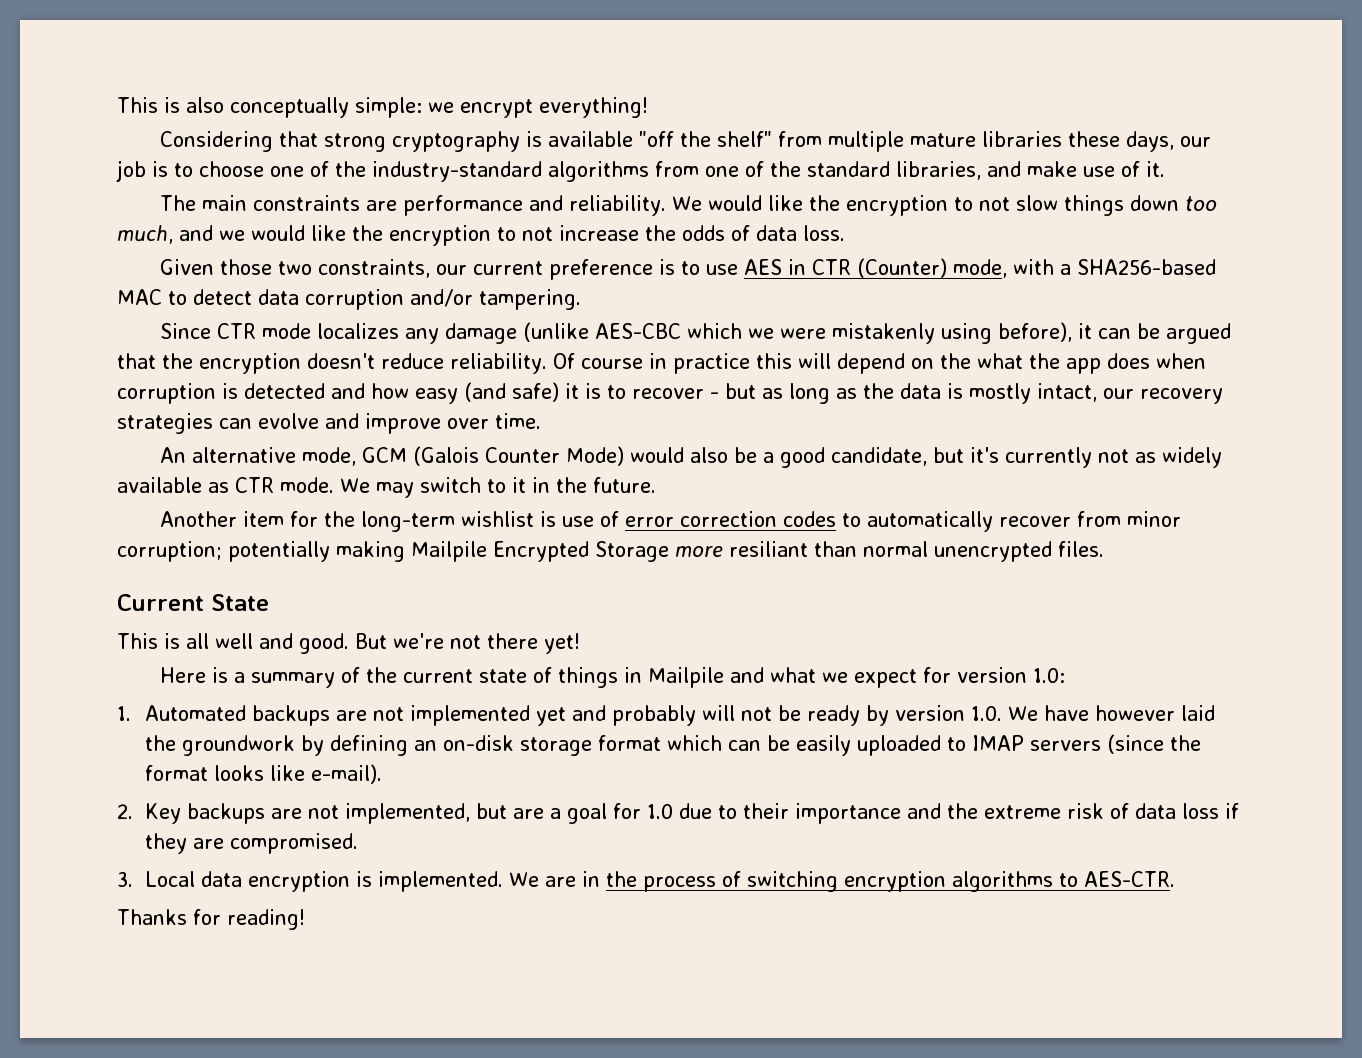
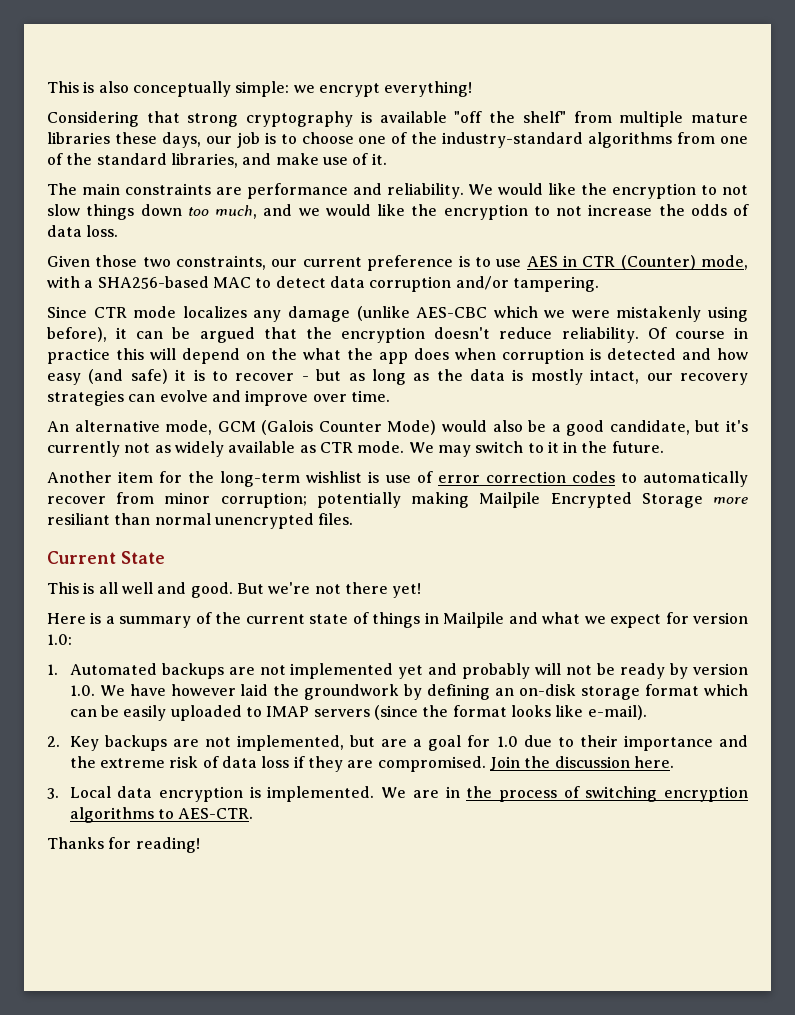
+ Join the discussion here.

